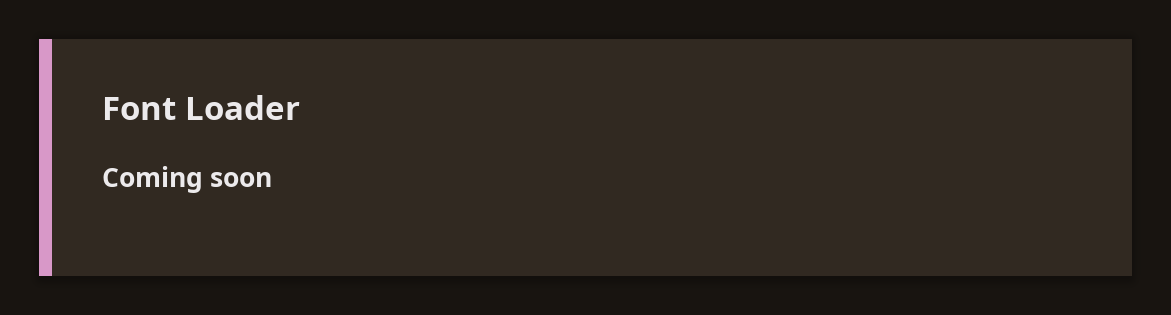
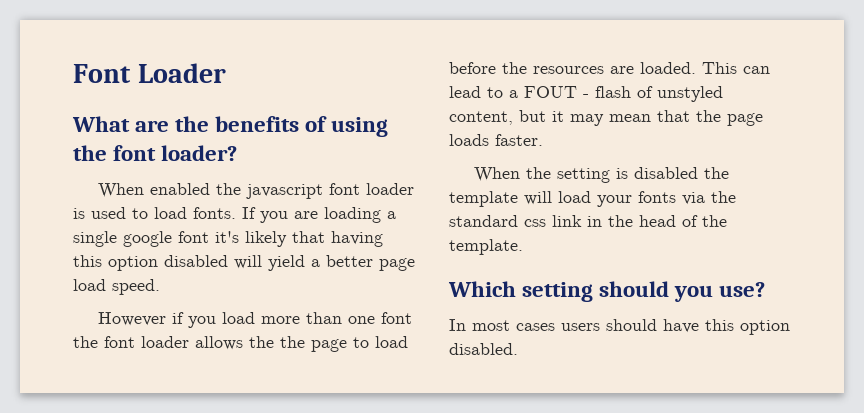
- Coming soon
+ What are the benefits of using the font loader?
+ When enabled the javascript font loader is used to load fonts. If you are loading a single google font it's likely that having this option disabled will yield a better page load speed.
+ However if you load more than one font the font loader allows the the page to load before the resources are loaded. This can lead to a FOUT - flash of unstyled content, but it may mean that the page loads faster.
+ When the setting is disabled the template will load your fonts via the standard css link in the head of the template.
+ Which setting should you use?
+ In most cases users should have this option disabled.

